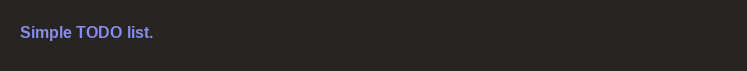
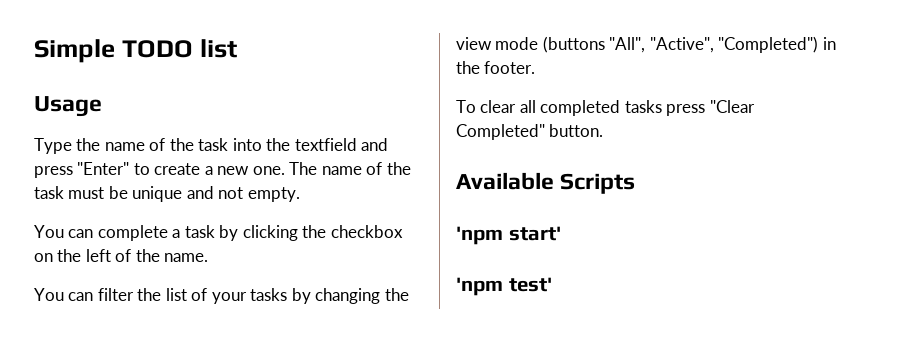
- Simple TODO list.
+ Simple TODO list
+ Usage
+ Type the name of the task into the textfield and press "Enter" to create a new one. The name of the task must be unique and not empty.
+ You can complete a task by clicking the checkbox on the left of the name.
+ You can filter the list of your tasks by changing the view mode (buttons "All", "Active", "Completed") in the footer.
+ To clear all completed tasks press "Clear Completed" button.
+ Available Scripts
+ 'npm start'
+ 'npm test'

